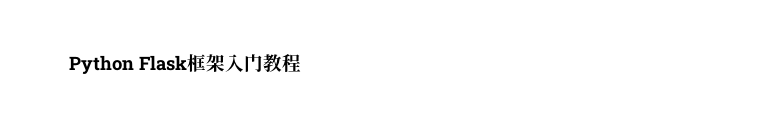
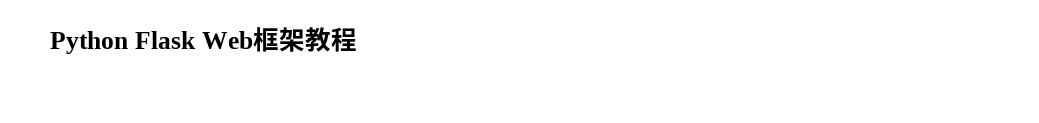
- Python Flask框架入门教程
+ Python Flask Web框架教程

